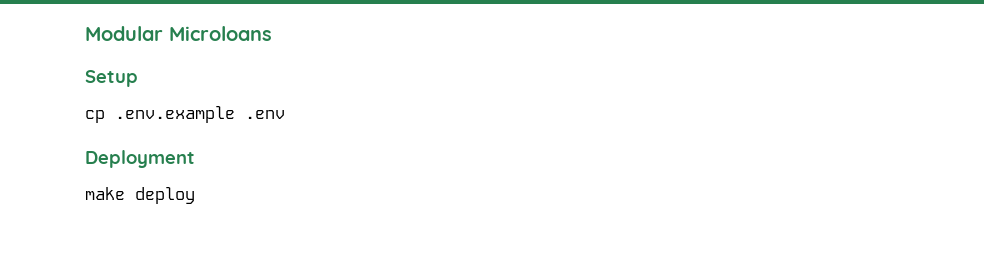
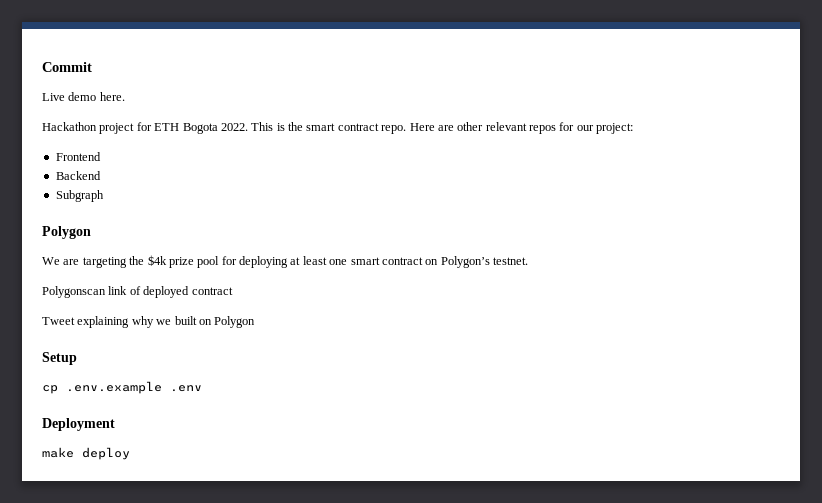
- Modular Microloans
+ Commit
+ Live demo here.
+ Hackathon project for ETH Bogota 2022. This is the smart contract repo. Here are other relevant repos for our project:
+ Frontend
+ Backend
+ Subgraph
+ Polygon
+ We are targeting the $4k prize pool for deploying at least one smart contract on Polygon’s testnet.
+ Polygonscan link of deployed contract
+ Tweet explaining why we built on Polygon

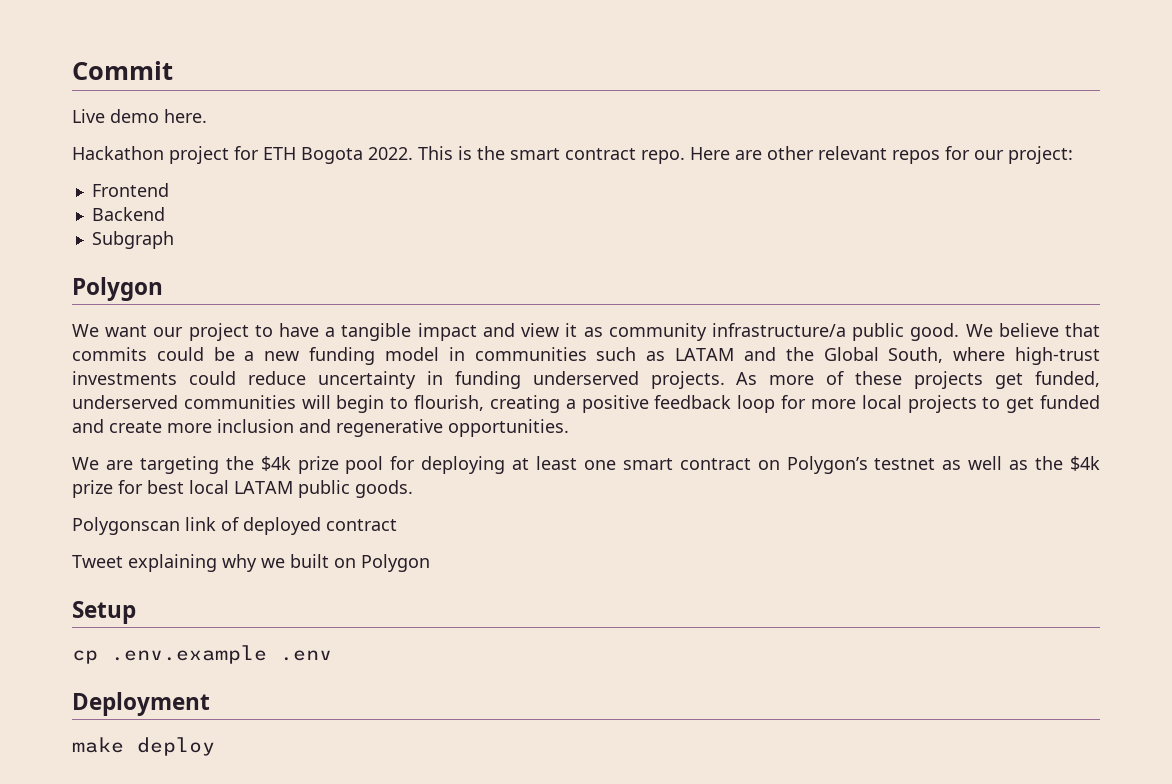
+ We want our project to have a tangible impact and view it as community infrastructure/a public good. We believe that commits could be a new funding model in communities such as LATAM and the Global South, where high-trust investments could reduce uncertainty in funding underserved projects. As more of these projects get funded, underserved communities will begin to flourish, creating a positive feedback loop for more local projects to get funded and create more inclusion and regenerative opportunities.
- We are targeting the $4k prize pool for deploying at least one smart contract on Polygon’s testnet.
+ We are targeting the $4k prize pool for deploying at least one smart contract on Polygon’s testnet as well as the $4k prize for best local LATAM public goods.

